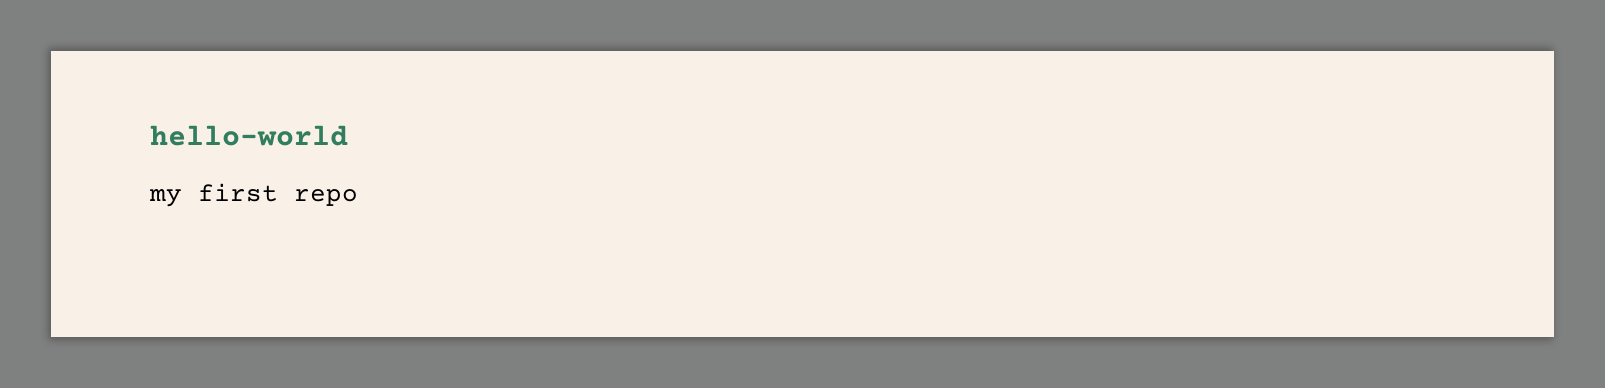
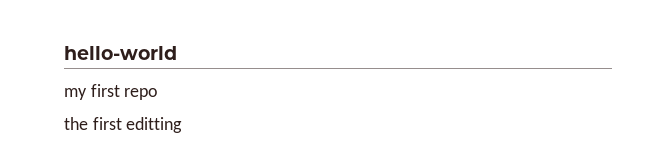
+ the first editting

